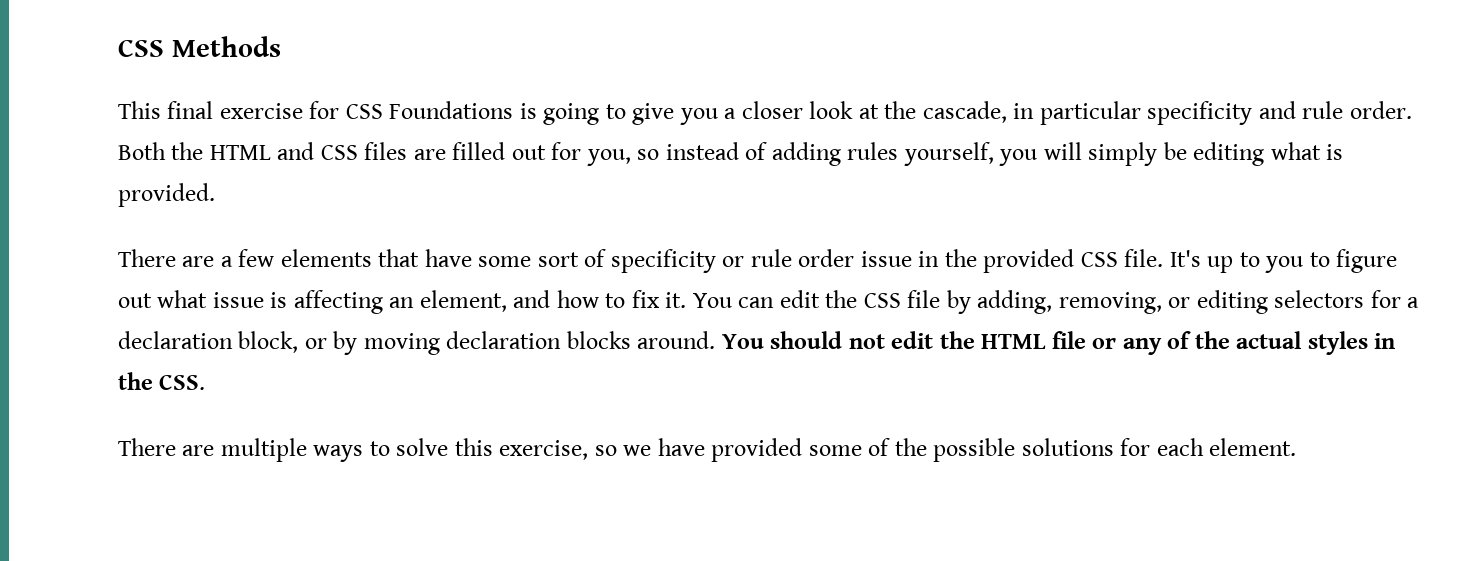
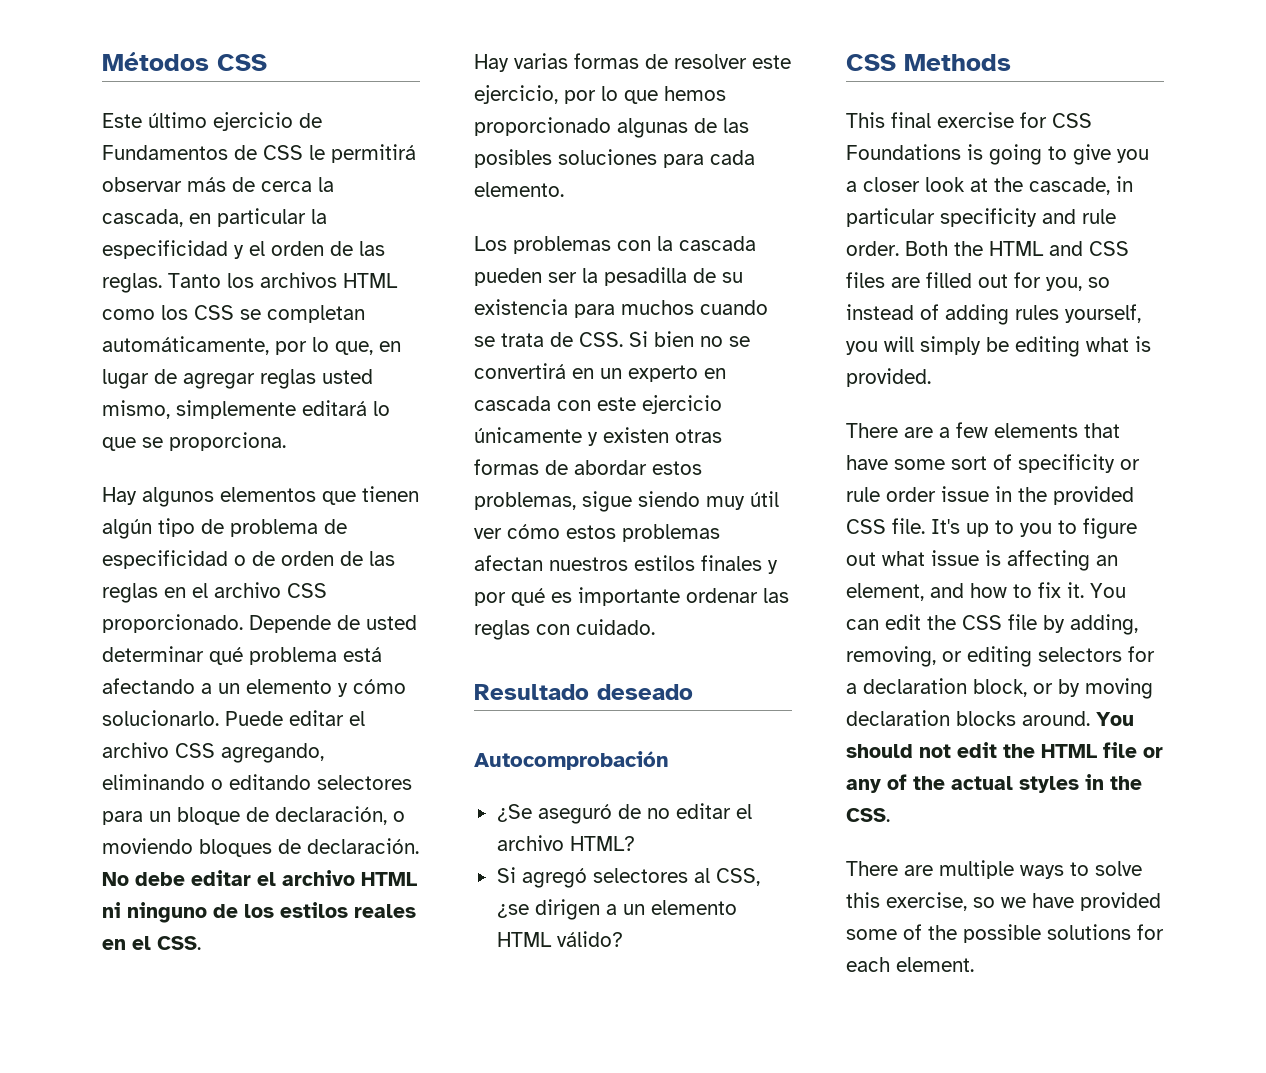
+ Métodos CSS
+ Este último ejercicio de Fundamentos de CSS le permitirá observar más de cerca la cascada, en particular la especificidad y el orden de las reglas. Tanto los archivos HTML como los CSS se completan automáticamente, por lo que, en lugar de agregar reglas usted mismo, simplemente editará lo que se proporciona.
+ Hay algunos elementos que tienen algún tipo de problema de especificidad o de orden de las reglas en el archivo CSS proporcionado. Depende de usted determinar qué problema está afectando a un elemento y cómo solucionarlo. Puede editar el archivo CSS agregando, eliminando o editando selectores para un bloque de declaración, o moviendo bloques de declaración. No debe editar el archivo HTML ni ninguno de los estilos reales en el CSS.
+ Hay varias formas de resolver este ejercicio, por lo que hemos proporcionado algunas de las posibles soluciones para cada elemento.
+ Los problemas con la cascada pueden ser la pesadilla de su existencia para muchos cuando se trata de CSS. Si bien no se convertirá en un experto en cascada con este ejercicio únicamente y existen otras formas de abordar estos problemas, sigue siendo muy útil ver cómo estos problemas afectan nuestros estilos finales y por qué es importante ordenar las reglas con cuidado.
+ Resultado deseado
+ Autocomprobación
+ ¿Se aseguró de no editar el archivo HTML?
+ Si agregó selectores al CSS, ¿se dirigen a un elemento HTML válido?

